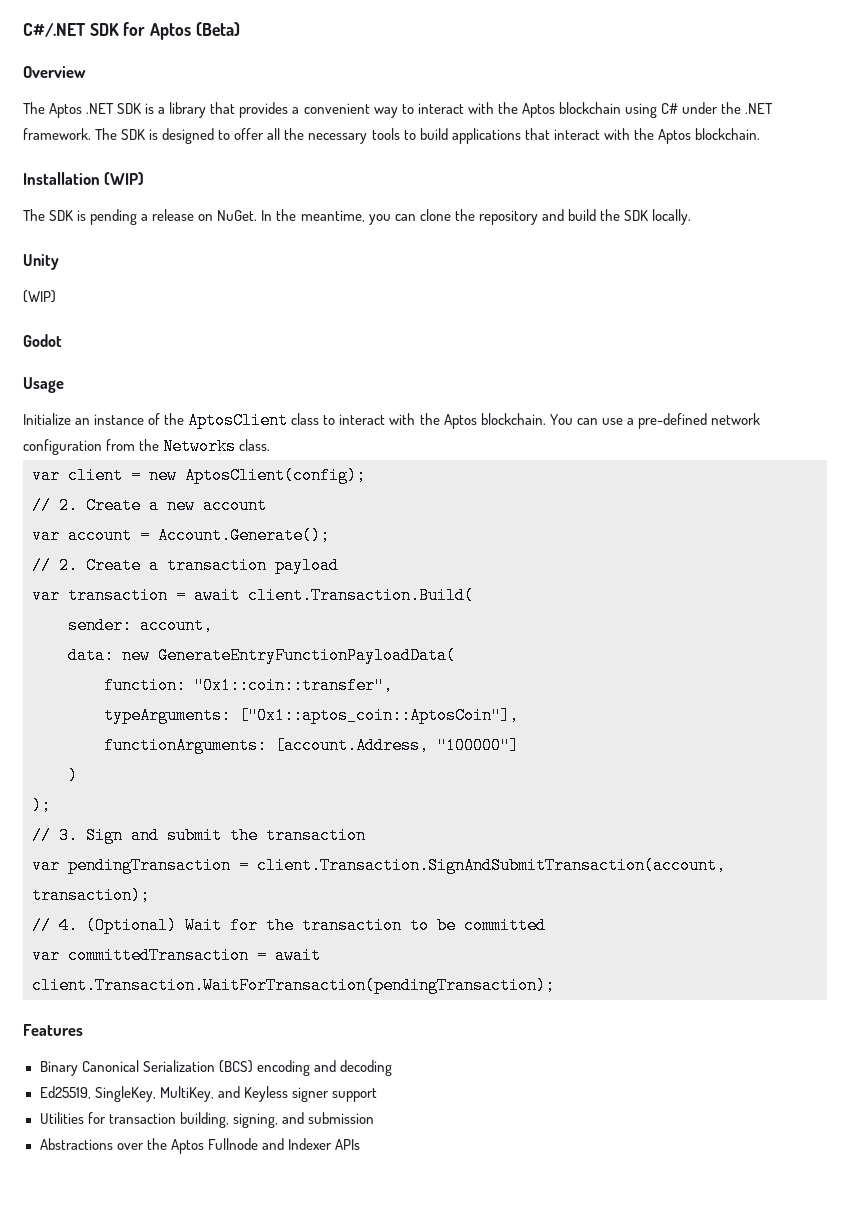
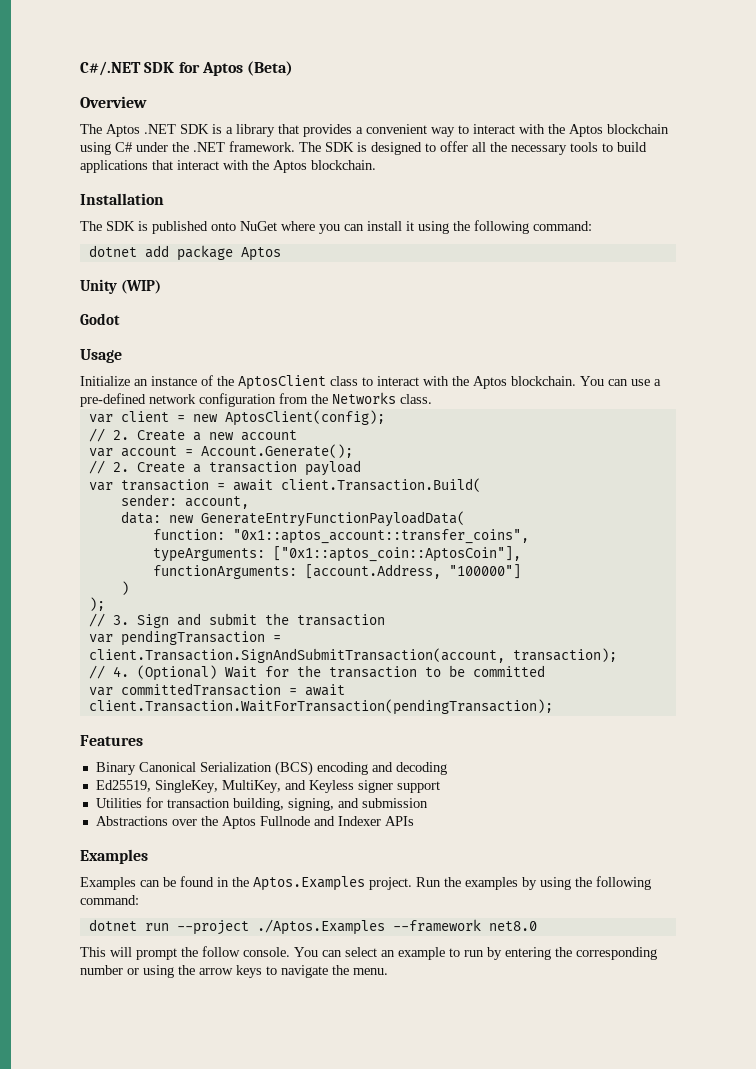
- Installation (WIP)
- The SDK is pending a release on NuGet. In the meantime, you can clone the repository and build the SDK locally.
+ Installation
+ The SDK is published onto NuGet where you can install it using the following command:
+ dotnet add package Aptos
- Unity
- (WIP)
+ Unity (WIP)
- function: "0x1::coin::transfer",
+ function: "0x1::aptos_account::transfer_coins",
  Abstractions over the Aptos Fullnode and Indexer APIs
+ Examples
+ Examples can be found in the Aptos.Examples project. Run the examples by using the following command:
+ dotnet run --project ./Aptos.Examples --framework net8.0
+ This will prompt the follow console. You can select an example to run by entering the corresponding number or using the arrow keys to navigate the menu.

